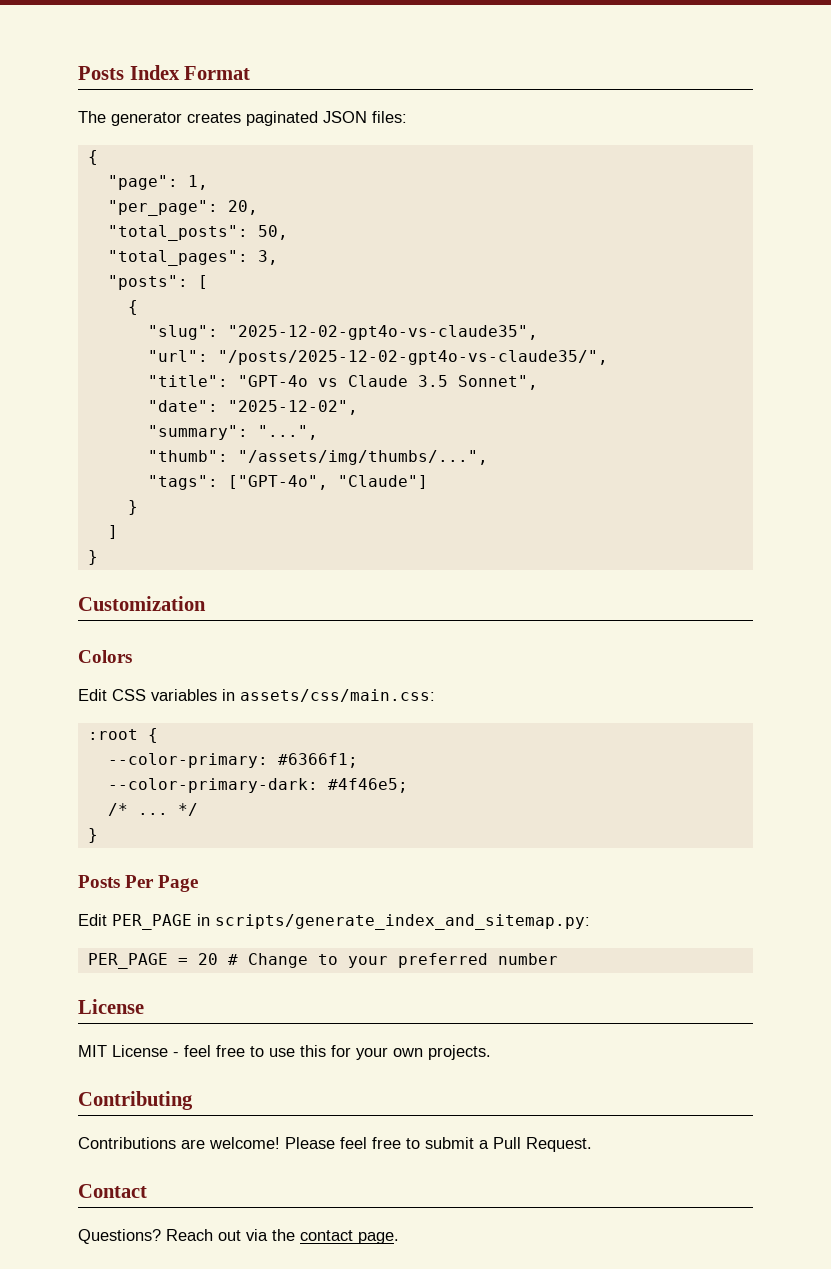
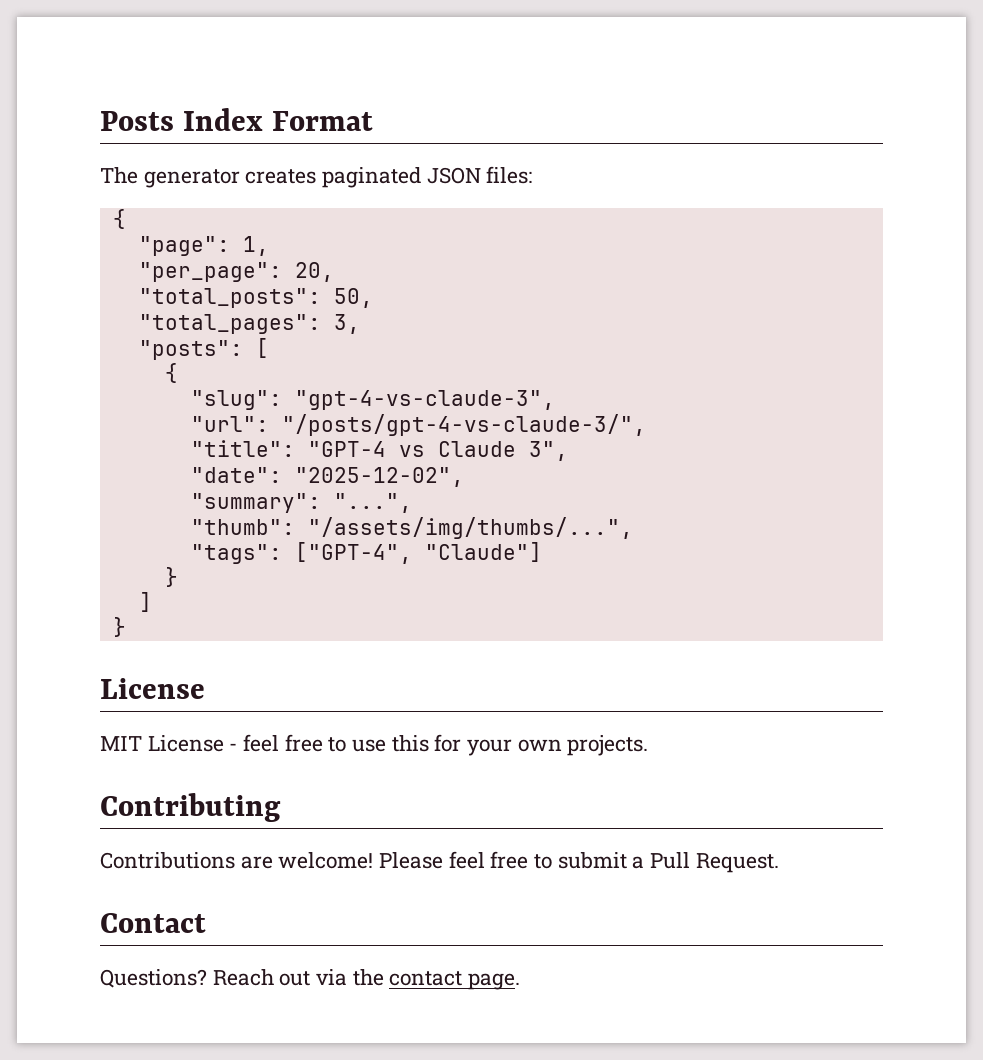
- "slug": "2025-12-02-gpt4o-vs-claude35",
+ "slug": "gpt-4-vs-claude-3",
- "url": "/posts/2025-12-02-gpt4o-vs-claude35/",
+ "url": "/posts/gpt-4-vs-claude-3/",
- "title": "GPT-4o vs Claude 3.5 Sonnet",
+ "title": "GPT-4 vs Claude 3",
- "tags": ["GPT-4o", "Claude"]
+ "tags": ["GPT-4", "Claude"]
- Customization
- Colors
- Edit CSS variables in assets/css/main.css:
- :root {
- --color-primary: #6366f1;
- --color-primary-dark: #4f46e5;
- /* ... */
- }
- Posts Per Page
- Edit PER_PAGE in scripts/generate_index_and_sitemap.py:
- PER_PAGE = 20 # Change to your preferred number

